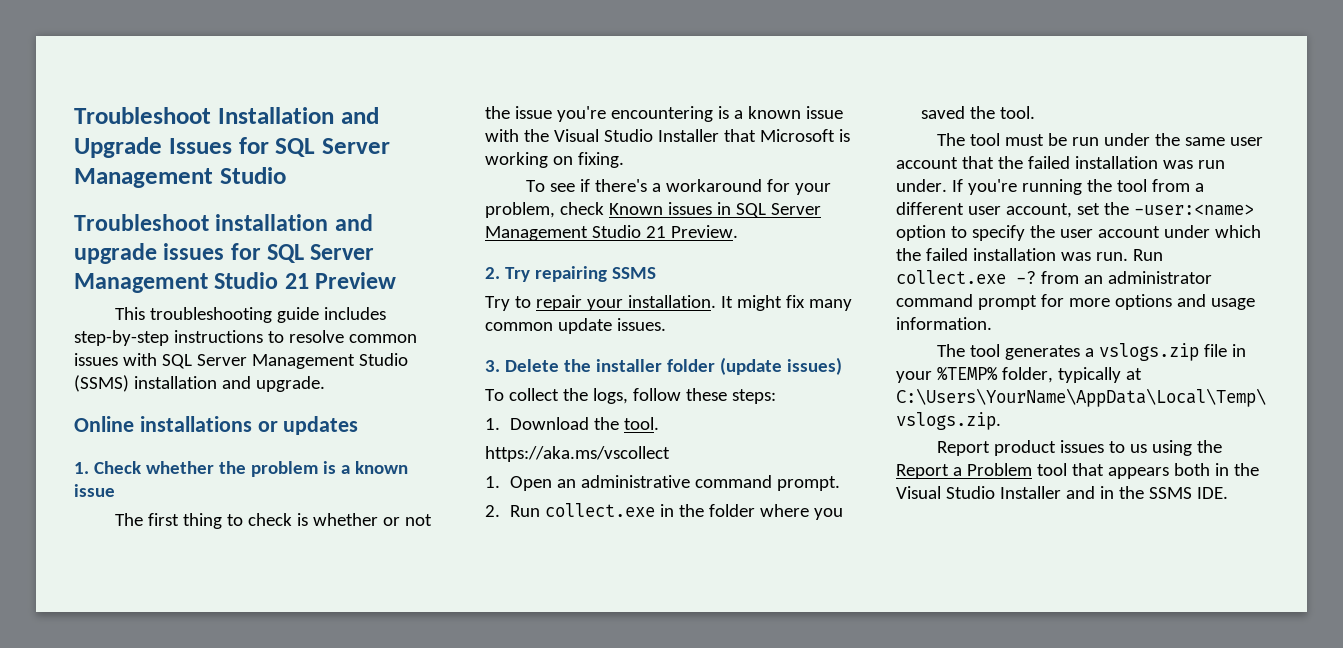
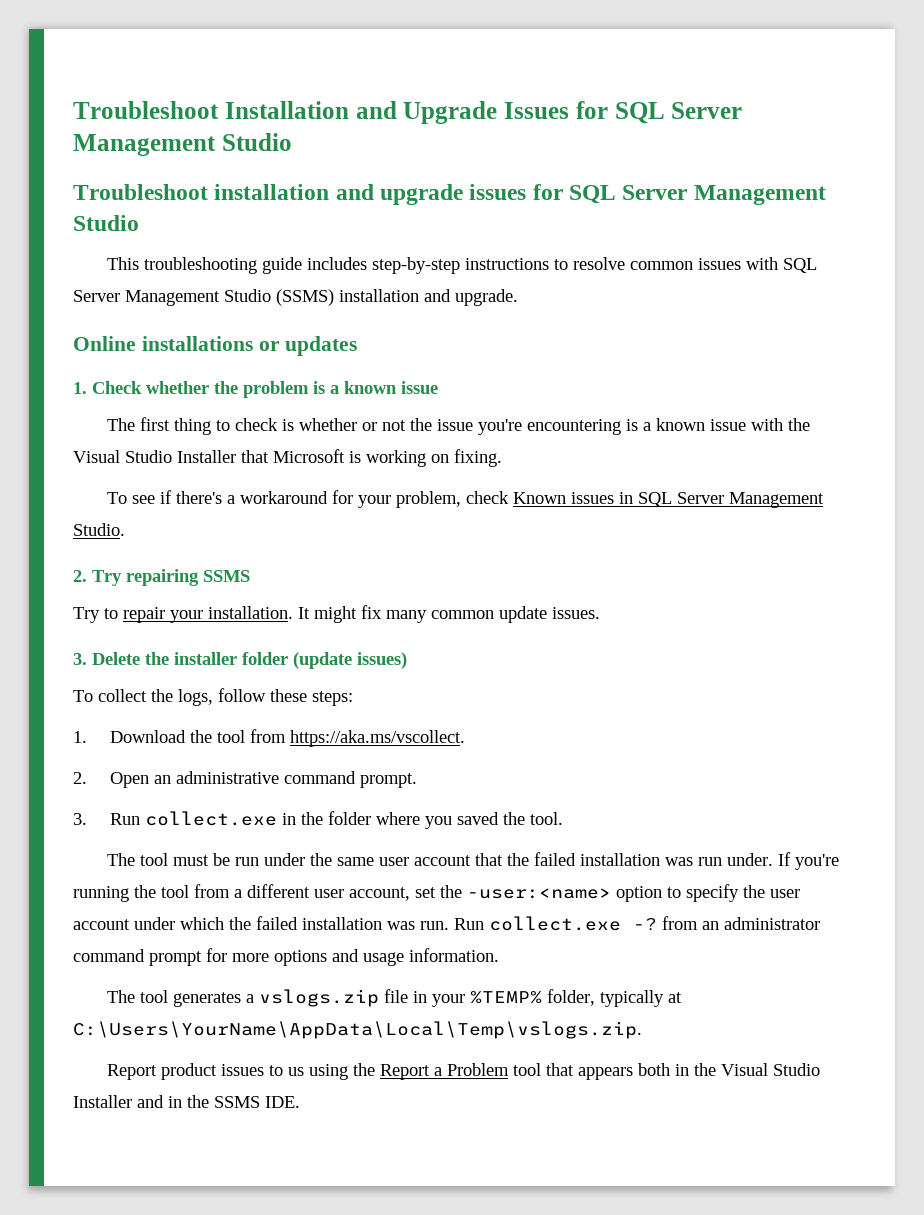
- Troubleshoot installation and upgrade issues for SQL Server Management Studio 21 Preview
+ Troubleshoot installation and upgrade issues for SQL Server Management Studio
- To see if there's a workaround for your problem, check Known issues in SQL Server Management Studio 21 Preview.
+ To see if there's a workaround for your problem, check Known issues in SQL Server Management Studio.
- 1. Download the tool.
- https://aka.ms/vscollect
- 1. Open an administrative command prompt.
+ 1. Download the tool from https://aka.ms/vscollect.
+ 2. Open an administrative command prompt.
- 2. Run collect.exe in the folder where you saved the tool.
+ 3. Run collect.exe in the folder where you saved the tool.

